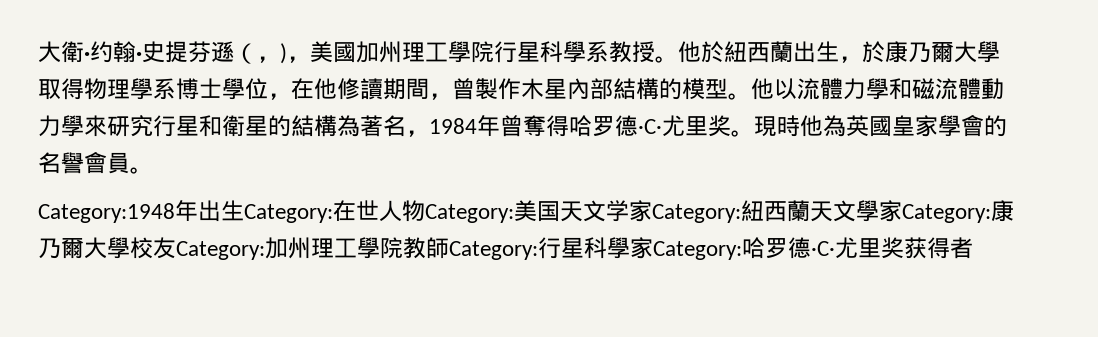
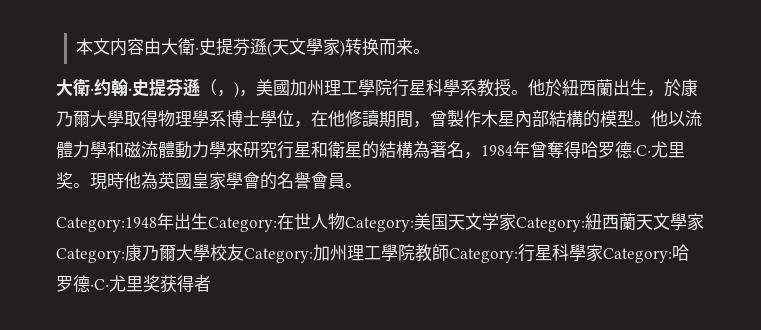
+ 本文内容由大衛·史提芬遜(天文學家)转换而来。

